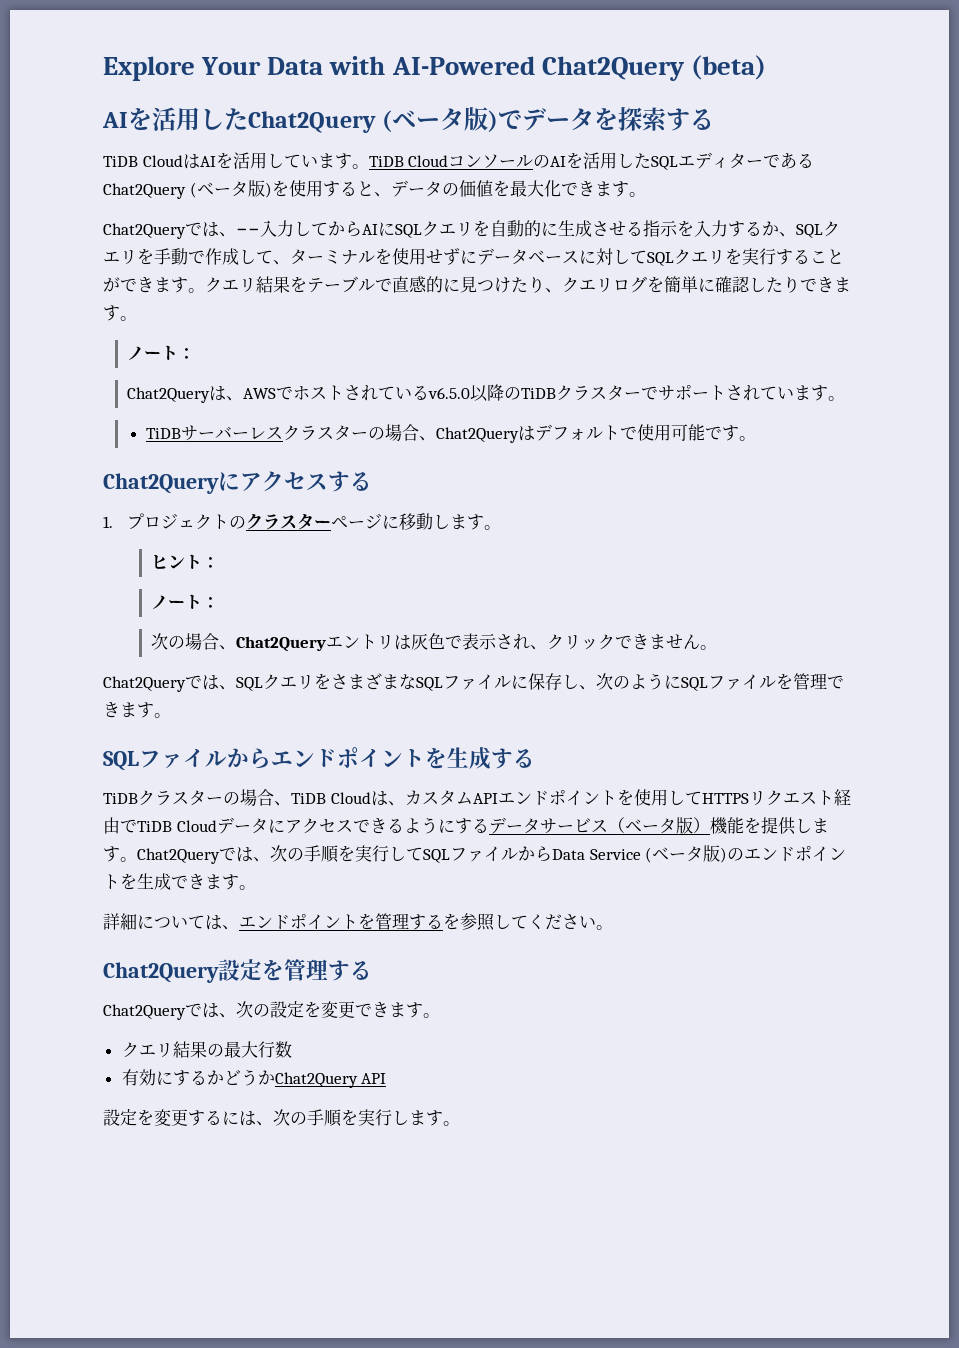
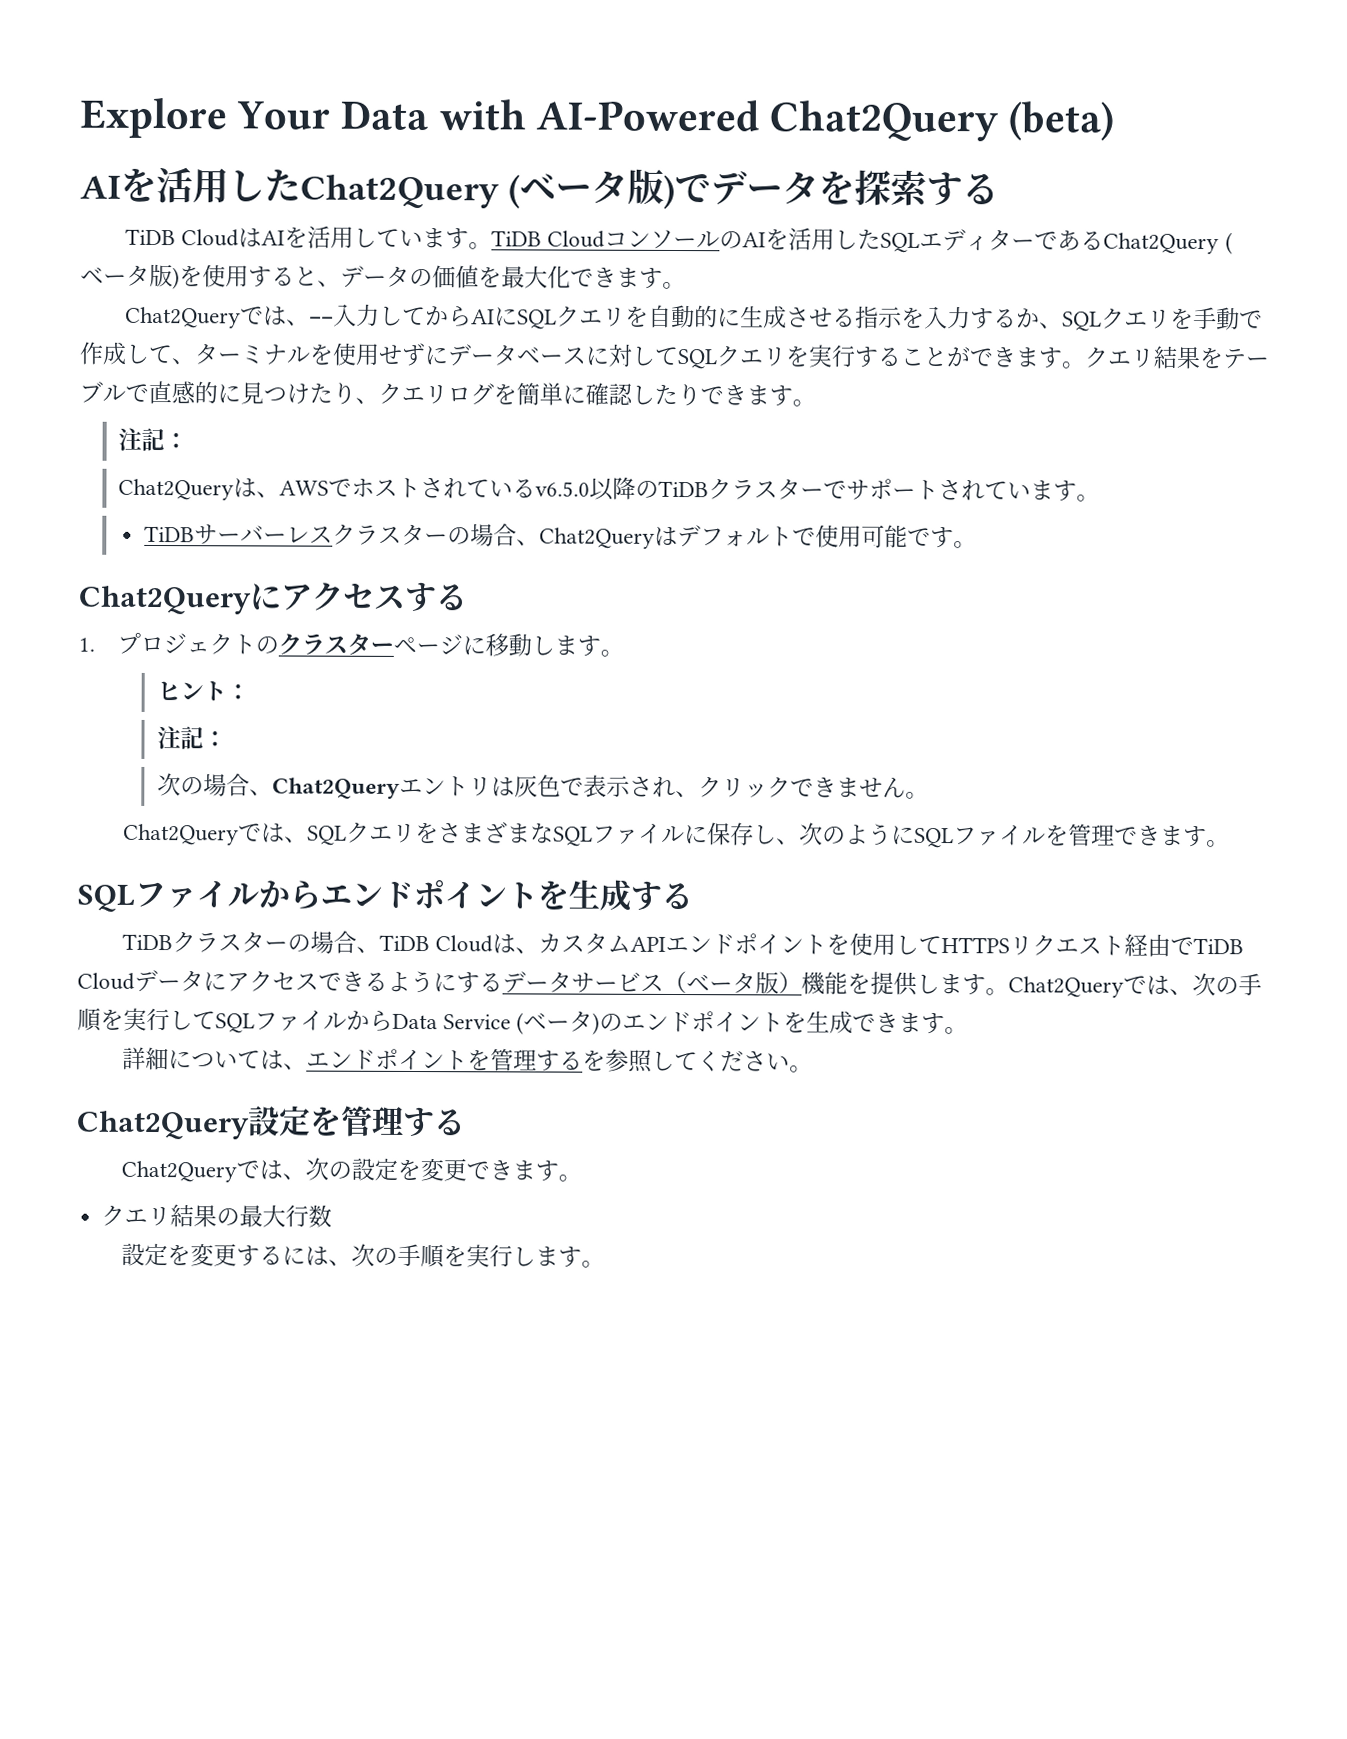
  クエリ結果をテーブルで直感的に見つけたり、クエリログを簡単に確認したりできます。
- ノート：
+ 注記：
  ヒント：
- ノート：
+ 注記：
- Chat2Queryでは、次の手順を実行してSQLファイルからData Service (ベータ版)のエンドポイントを生成できます。
+ Chat2Queryでは、次の手順を実行してSQLファイルからData Service (ベータ)のエンドポイントを生成できます。
- 有効にするかどうかChat2Query API

